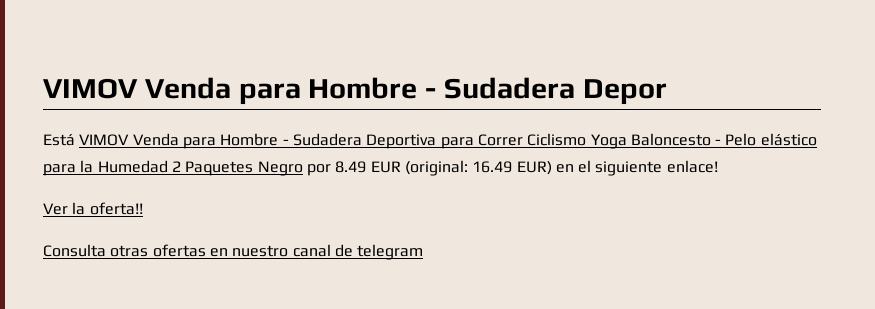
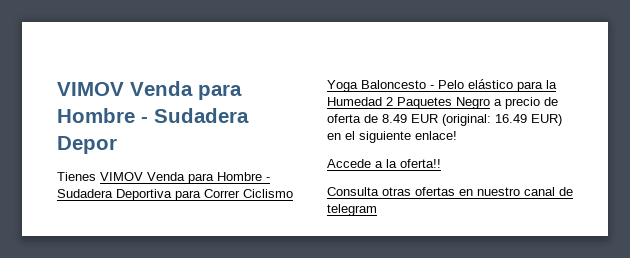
- Está VIMOV Venda para Hombre - Sudadera Deportiva para Correr Ciclismo Yoga Baloncesto - Pelo elástico para la Humedad 2 Paquetes Negro por 8.49 EUR (original: 16.49 EUR) en el siguiente enlace!
+ Tienes VIMOV Venda para Hombre - Sudadera Deportiva para Correr Ciclismo Yoga Baloncesto - Pelo elástico para la Humedad 2 Paquetes Negro a precio de oferta de 8.49 EUR (original: 16.49 EUR) en el siguiente enlace!
- Ver la oferta!!
+ Accede a la oferta!!

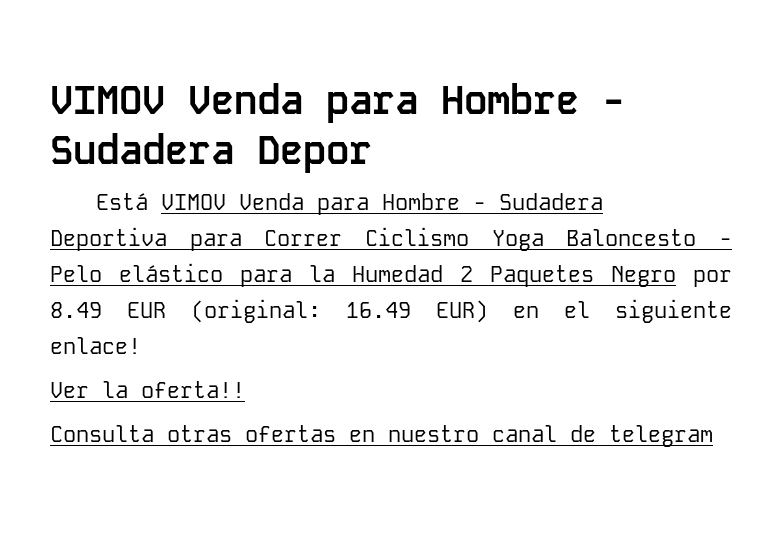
- Tienes VIMOV Venda para Hombre - Sudadera Deportiva para Correr Ciclismo Yoga Baloncesto - Pelo elástico para la Humedad 2 Paquetes Negro a precio de oferta de 8.49 EUR (original: 16.49 EUR) en el siguiente enlace!
+ Está VIMOV Venda para Hombre - Sudadera Deportiva para Correr Ciclismo Yoga Baloncesto - Pelo elástico para la Humedad 2 Paquetes Negro por 8.49 EUR (original: 16.49 EUR) en el siguiente enlace!
- Accede a la oferta!!
+ Ver la oferta!!

